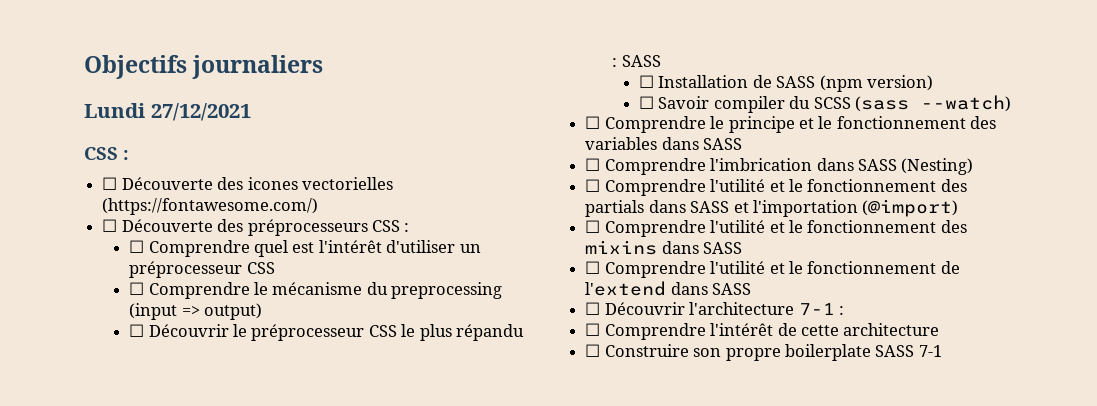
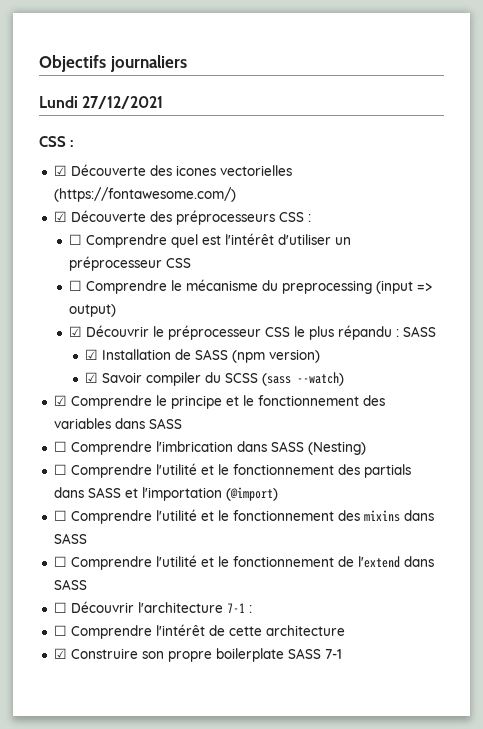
- ☐ Découverte des icones vectorielles (https://fontawesome.com/)
+ ☑ Découverte des icones vectorielles (https://fontawesome.com/)
- ☐ Découverte des préprocesseurs CSS :
+ ☑ Découverte des préprocesseurs CSS :
- ☐ Découvrir le préprocesseur CSS le plus répandu : SASS
+ ☑ Découvrir le préprocesseur CSS le plus répandu : SASS
- ☐ Installation de SASS (npm version)
+ ☑ Installation de SASS (npm version)
- ☐ Savoir compiler du SCSS (sass --watch)
+ ☑ Savoir compiler du SCSS (sass --watch)
- ☐ Comprendre le principe et le fonctionnement des variables dans SASS
+ ☑ Comprendre le principe et le fonctionnement des variables dans SASS
- ☐ Construire son propre boilerplate SASS 7-1
+ ☑ Construire son propre boilerplate SASS 7-1

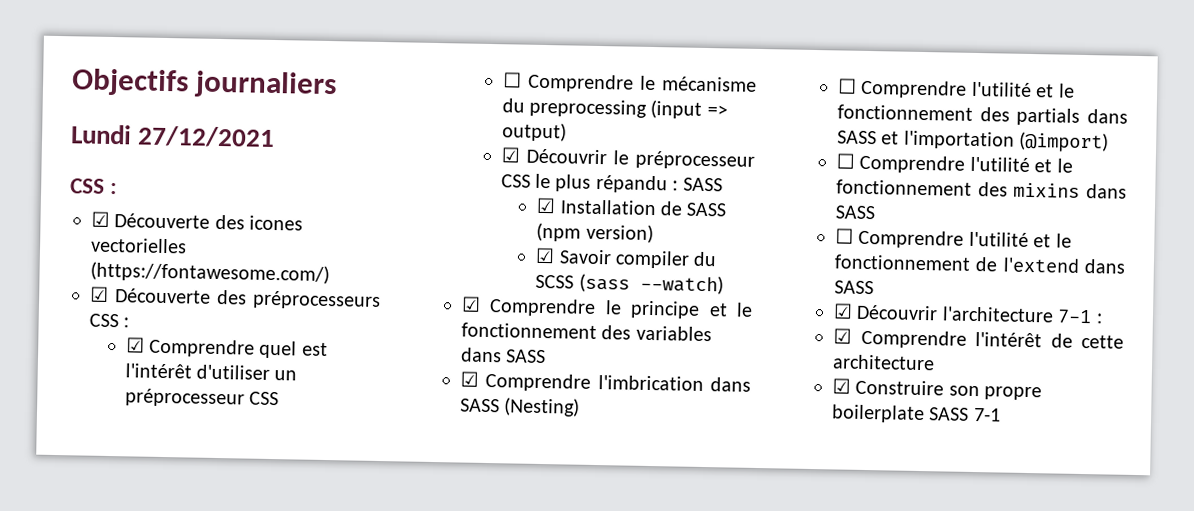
- ☐ Comprendre quel est l'intérêt d'utiliser un préprocesseur CSS
+ ☑ Comprendre quel est l'intérêt d'utiliser un préprocesseur CSS
- ☐ Comprendre l'imbrication dans SASS (Nesting)
+ ☑ Comprendre l'imbrication dans SASS (Nesting)
- ☐ Découvrir l'architecture 7-1 :
+ ☑ Découvrir l'architecture 7-1 :
- ☐ Comprendre l'intérêt de cette architecture
+ ☑ Comprendre l'intérêt de cette architecture

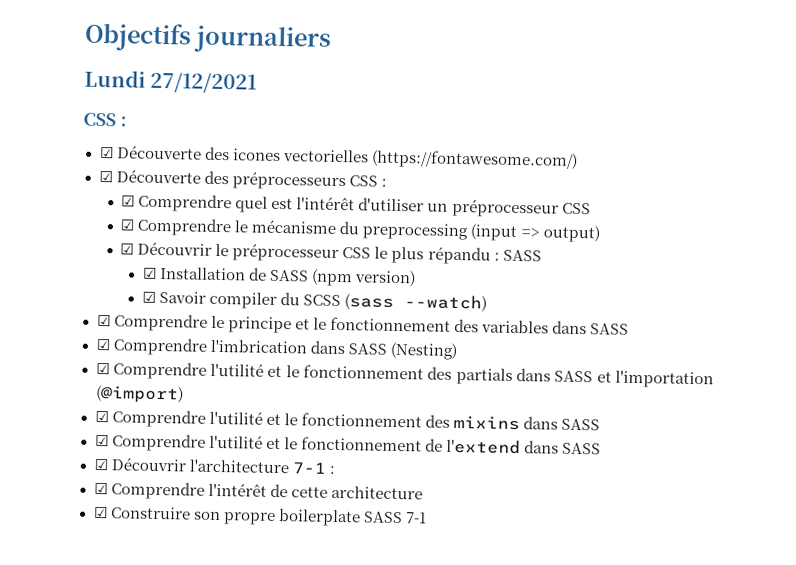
- ☐ Comprendre le mécanisme du preprocessing (input => output)
+ ☑ Comprendre le mécanisme du preprocessing (input => output)
- ☐ Comprendre l'utilité et le fonctionnement des partials dans SASS et l'importation (@import)
+ ☑ Comprendre l'utilité et le fonctionnement des partials dans SASS et l'importation (@import)
- ☐ Comprendre l'utilité et le fonctionnement des mixins dans SASS
+ ☑ Comprendre l'utilité et le fonctionnement des mixins dans SASS
- ☐ Comprendre l'utilité et le fonctionnement de l'extend dans SASS
+ ☑ Comprendre l'utilité et le fonctionnement de l'extend dans SASS

